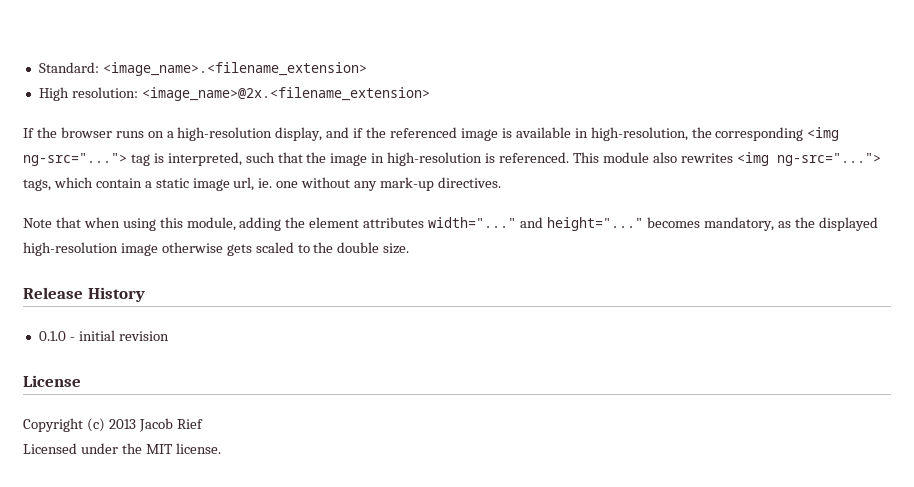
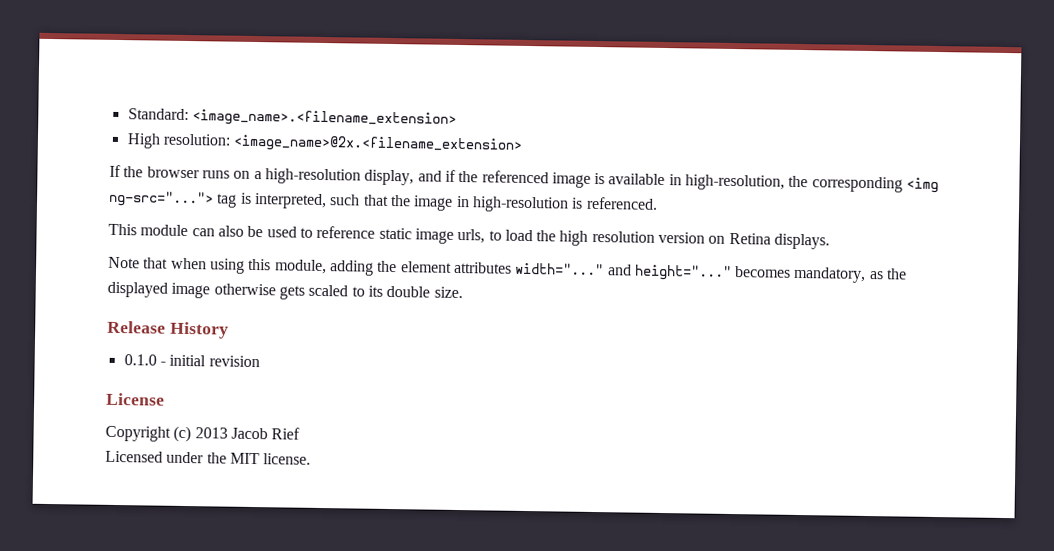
- If the browser runs on a high-resolution display, and if the referenced image is available in high-resolution, the corresponding <img ng-src="..."> tag is interpreted, such that the image in high-resolution is referenced. This module also rewrites <img ng-src="..."> tags, which contain a static image url, ie. one without any mark-up directives.
+ If the browser runs on a high-resolution display, and if the referenced image is available in high-resolution, the corresponding <img ng-src="..."> tag is interpreted, such that the image in high-resolution is referenced.
+ This module can also be used to reference static image urls, to load the high resolution version on Retina displays.
- Note that when using this module, adding the element attributes width="..." and height="..." becomes mandatory, as the displayed high-resolution image otherwise gets scaled to the double size.
+ Note that when using this module, adding the element attributes width="..." and height="..." becomes mandatory, as the displayed image otherwise gets scaled to its double size.

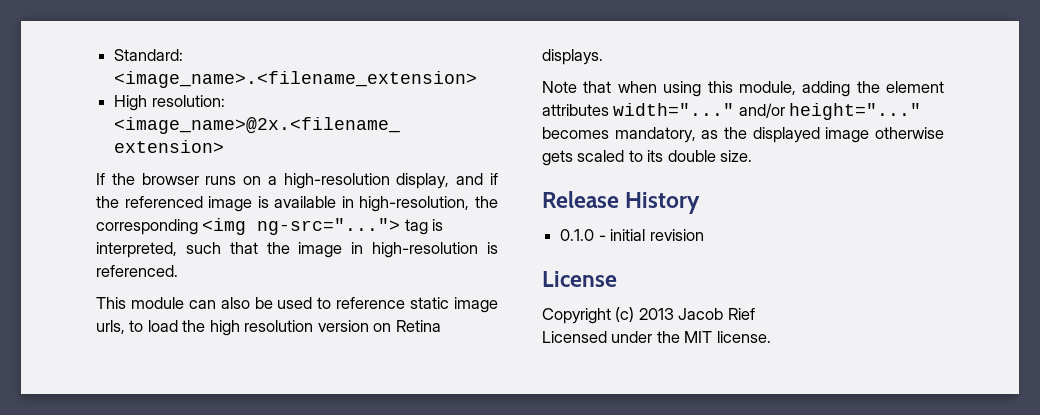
- Note that when using this module, adding the element attributes width="..." and height="..." becomes mandatory, as the displayed image otherwise gets scaled to its double size.
+ Note that when using this module, adding the element attributes width="..." and/or height="..." becomes mandatory, as the displayed image otherwise gets scaled to its double size.

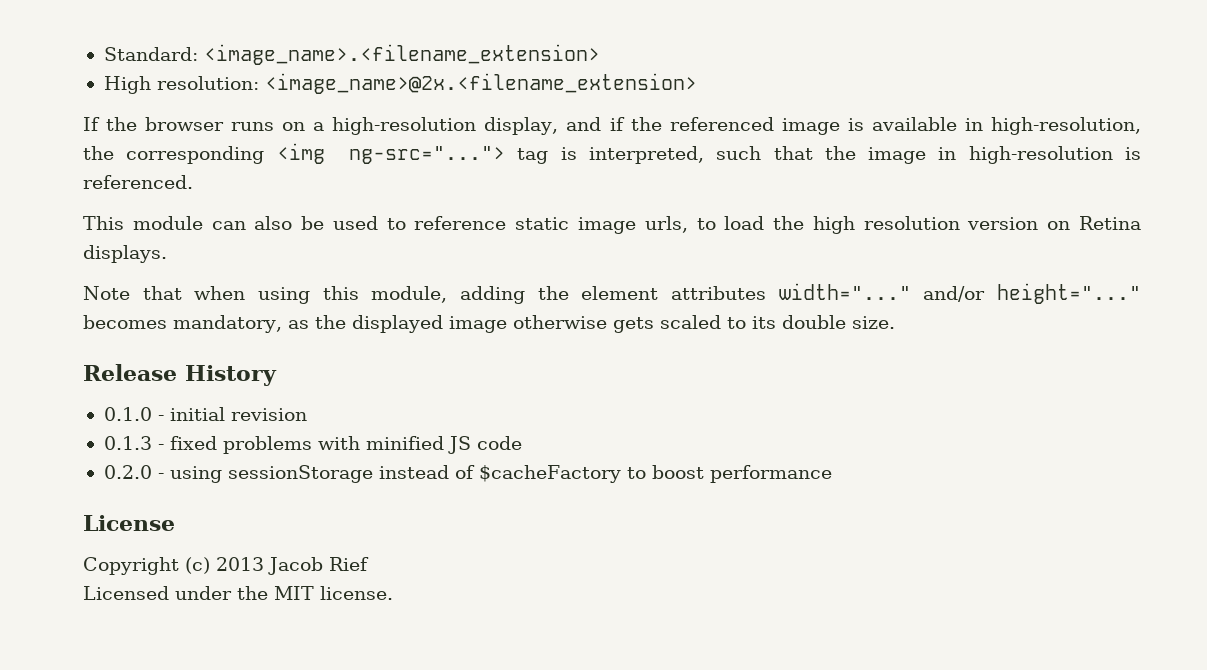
+ 0.1.3 - fixed problems with minified JS code
+ 0.2.0 - using sessionStorage instead of $cacheFactory to boost performance

